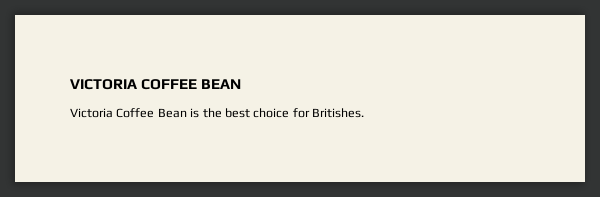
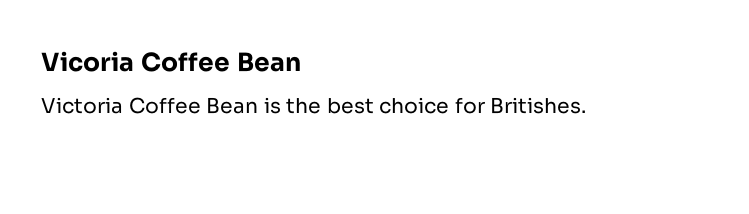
- VICTORIA COFFEE BEAN
+ Vicoria Coffee Bean

